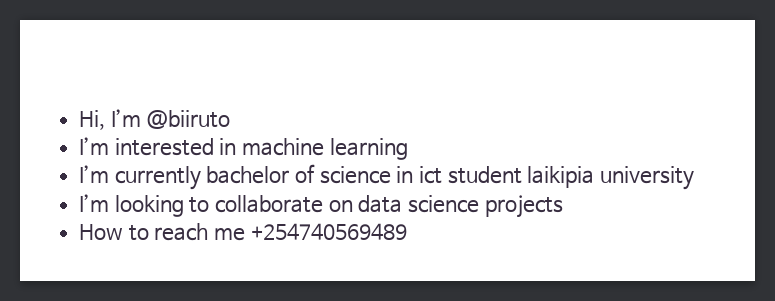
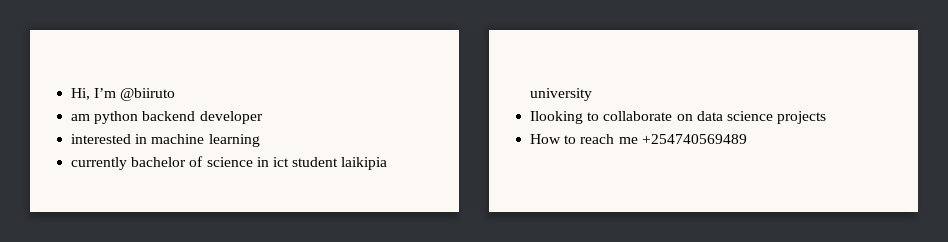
- I’m interested in machine learning
+ am python backend developer
+ interested in machine learning
- I’m currently bachelor of science in ict student laikipia university
+ currently bachelor of science in ict student laikipia university
- I’m looking to collaborate on data science projects
+ Ilooking to collaborate on data science projects

